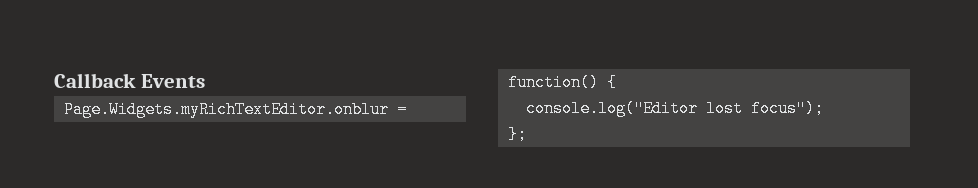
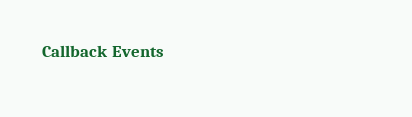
- Page.Widgets.myRichTextEditor.onblur = function() {
- console.log("Editor lost focus");
- };

